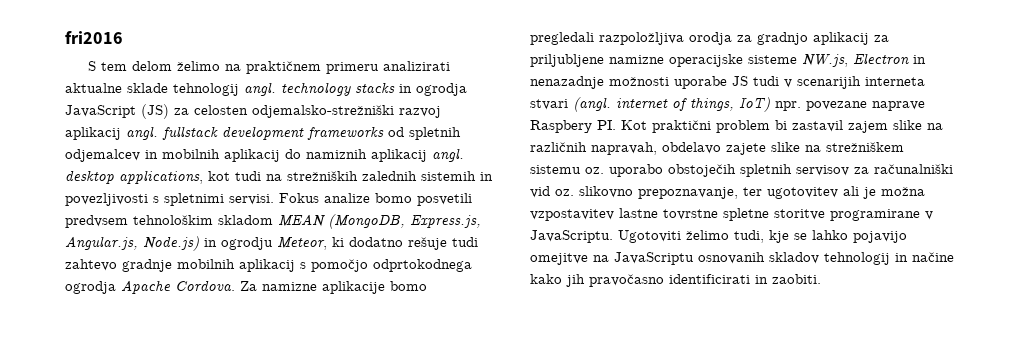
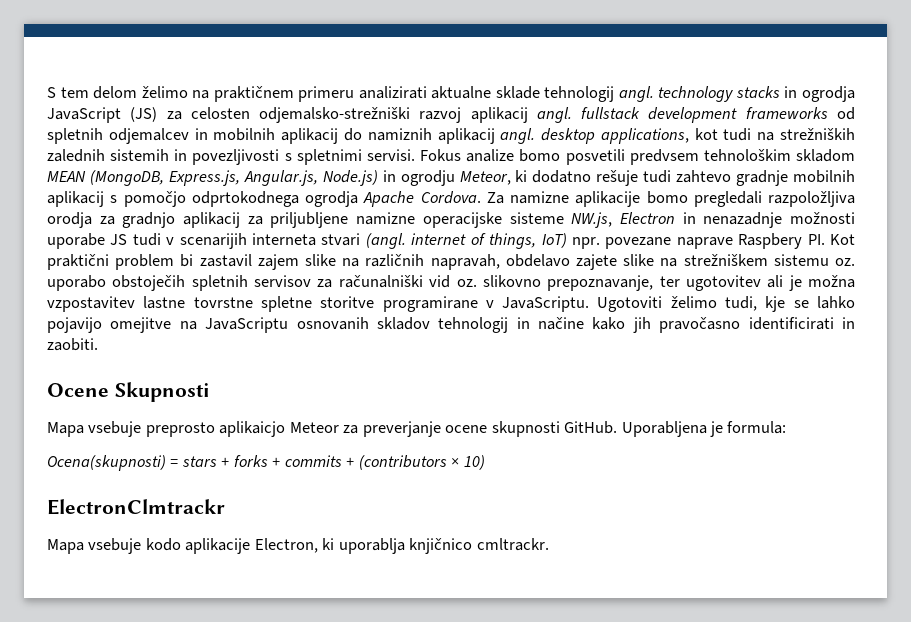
- fri2016
+ Ocene Skupnosti
+ Mapa vsebuje preprosto aplikaicjo Meteor za preverjanje ocene skupnosti GitHub. Uporabljena je formula:
+ Ocena(skupnosti) = stars + forks + commits + (contributors × 10)
+ ElectronClmtrackr
+ Mapa vsebuje kodo aplikacije Electron, ki uporablja knjičnico cmltrackr.

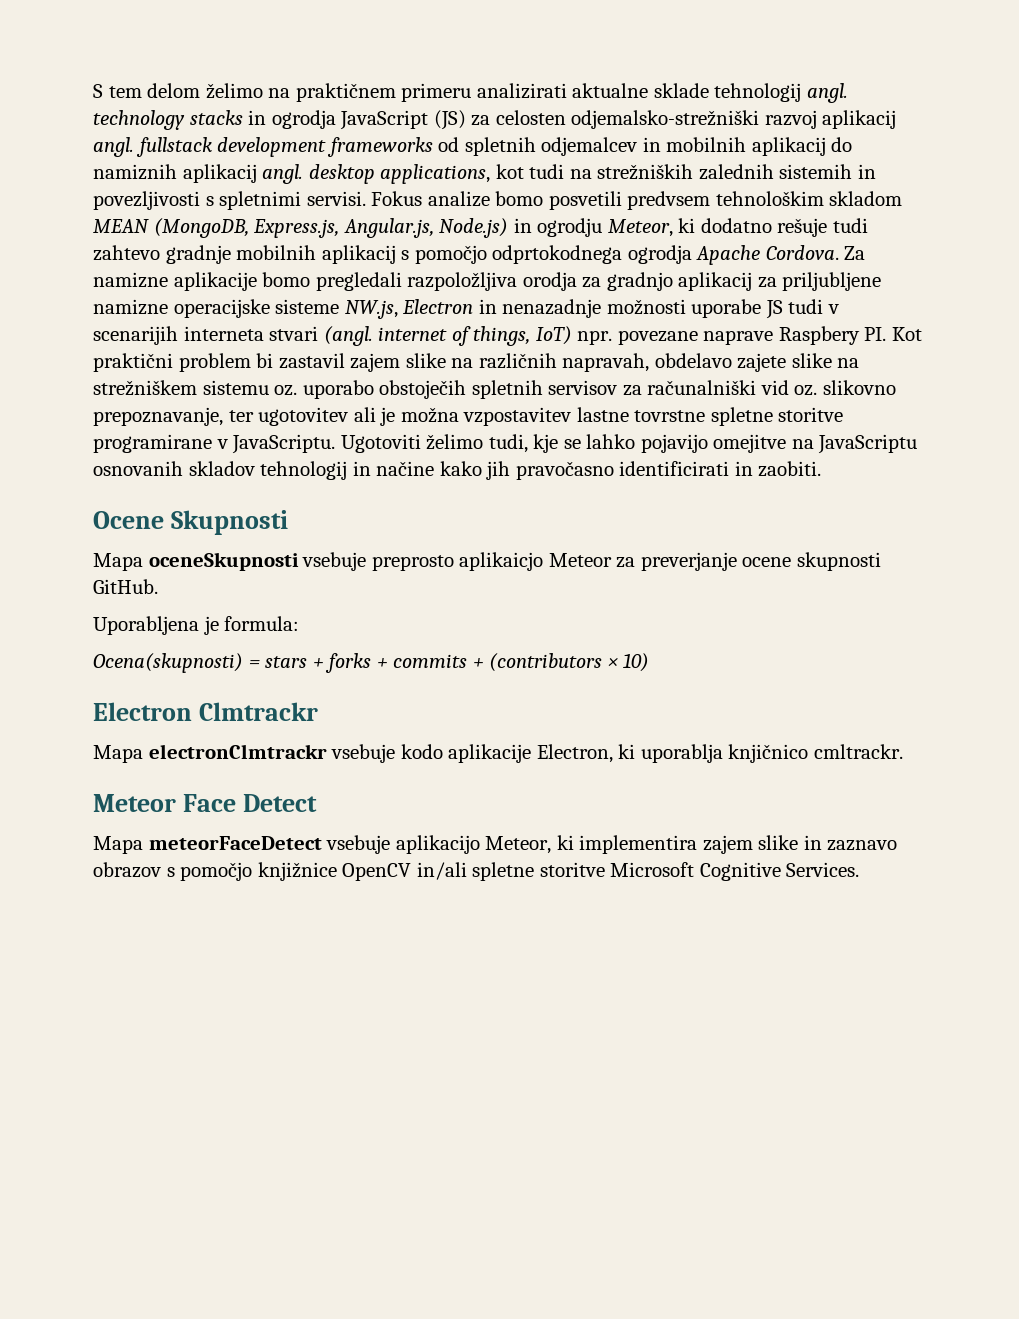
- Mapa vsebuje preprosto aplikaicjo Meteor za preverjanje ocene skupnosti GitHub. Uporabljena je formula:
+ Mapa oceneSkupnosti vsebuje preprosto aplikaicjo Meteor za preverjanje ocene skupnosti GitHub.
+ Uporabljena je formula:
- ElectronClmtrackr
- Mapa vsebuje kodo aplikacije Electron, ki uporablja knjičnico cmltrackr.
+ Electron Clmtrackr
+ Mapa electronClmtrackr vsebuje kodo aplikacije Electron, ki uporablja knjičnico cmltrackr.
+ Meteor Face Detect
+ Mapa meteorFaceDetect vsebuje aplikacijo Meteor, ki implementira zajem slike in zaznavo obrazov s pomočjo knjižnice OpenCV in/ali spletne storitve Microsoft Cognitive Services.

